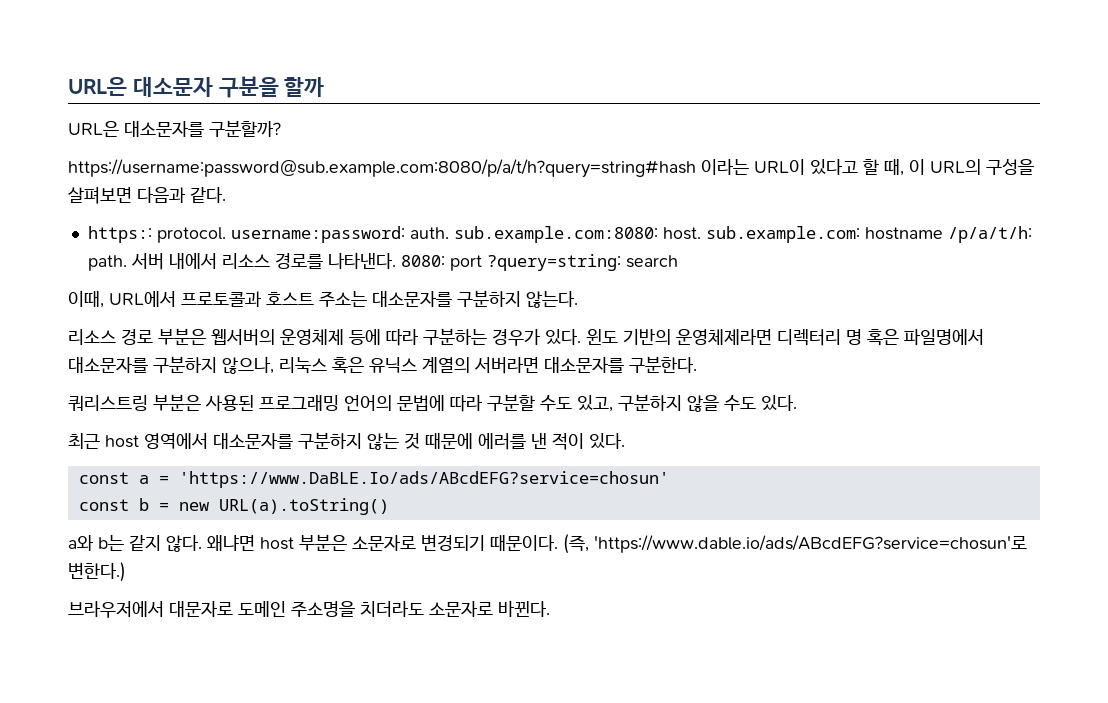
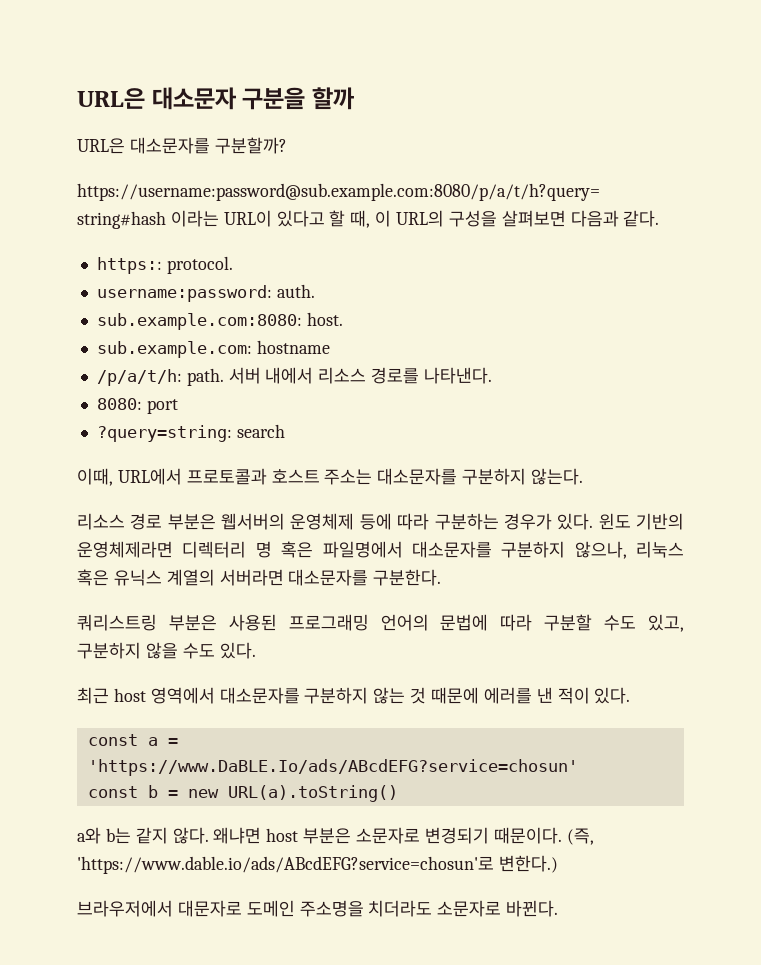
- https:: protocol. username:password: auth. sub.example.com:8080: host. sub.example.com: hostname /p/a/t/h: path.
+ https:: protocol.
+ username:password: auth.
+ sub.example.com:8080: host.
+ sub.example.com: hostname
+ /p/a/t/h: path.
- 서버 내에서 리소스 경로를 나타낸다. 8080: port ?query=string: search
+ 서버 내에서 리소스 경로를 나타낸다.
+ 8080: port
+ ?query=string: search

